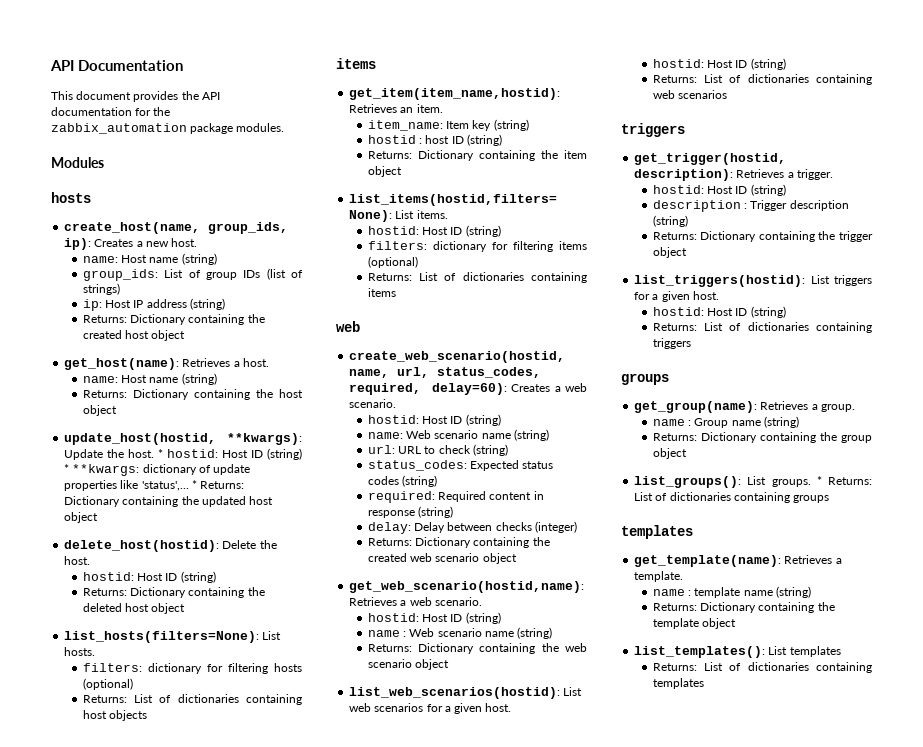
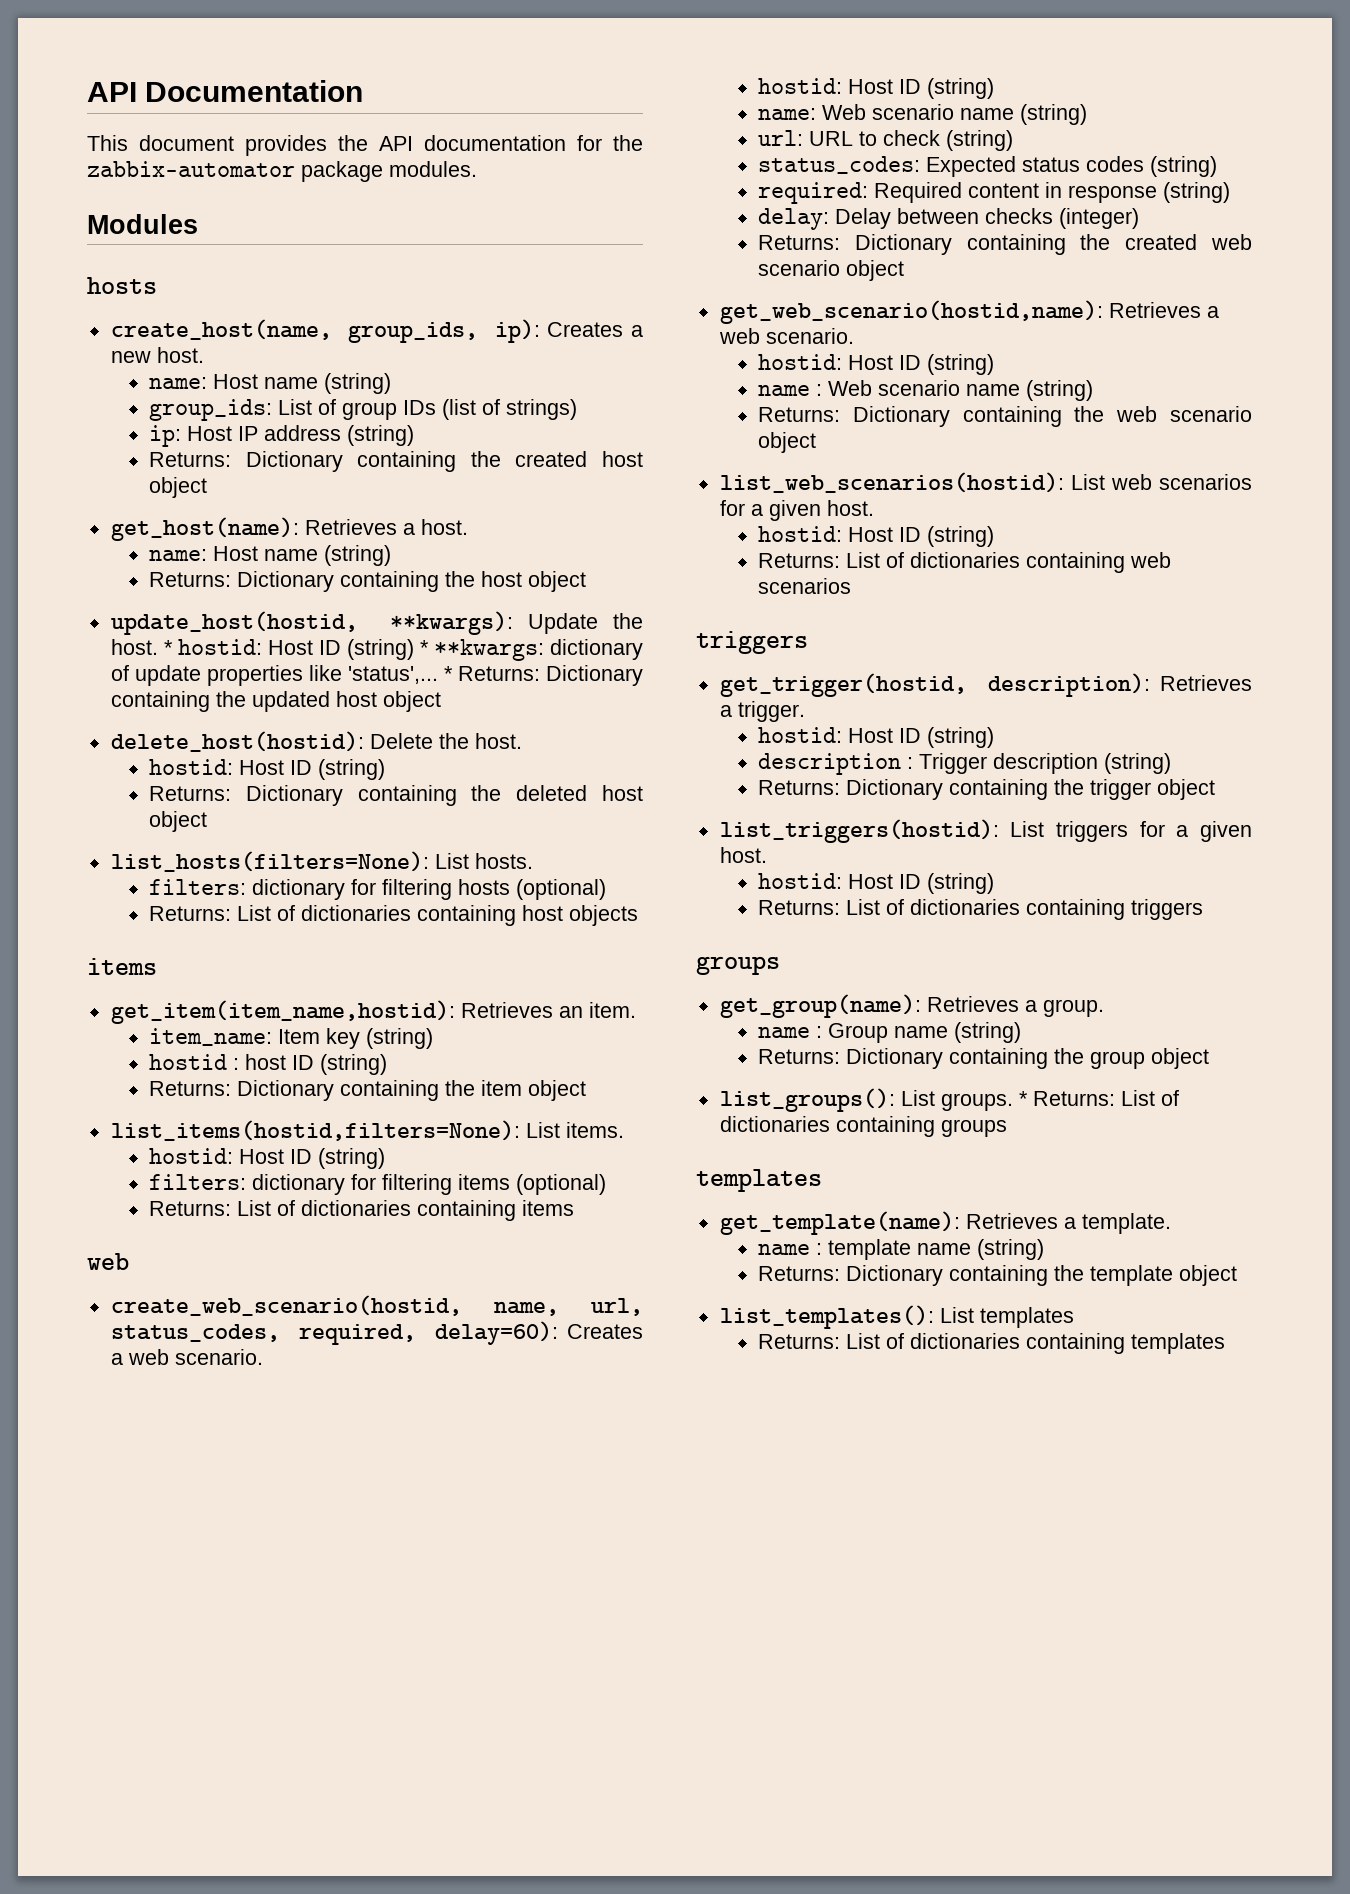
- This document provides the API documentation for the zabbix_automation package modules.
+ This document provides the API documentation for the zabbix-automator package modules.

